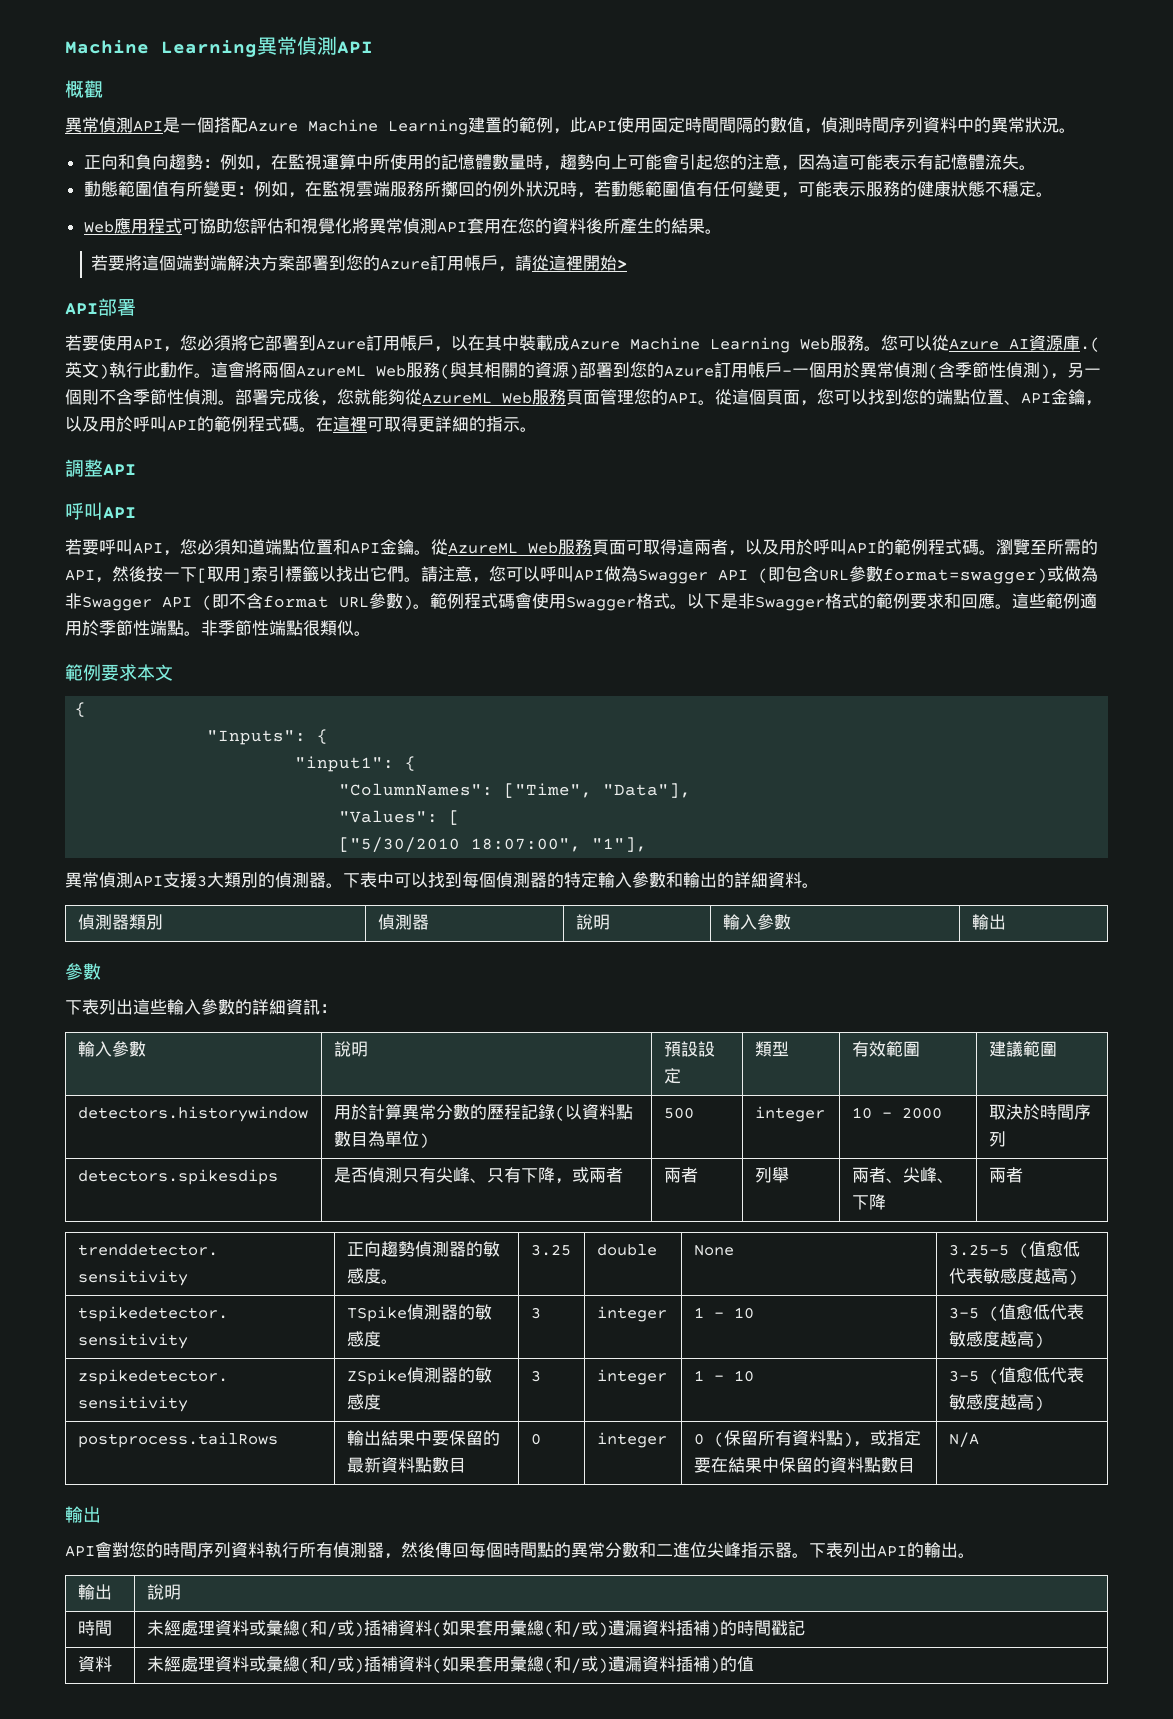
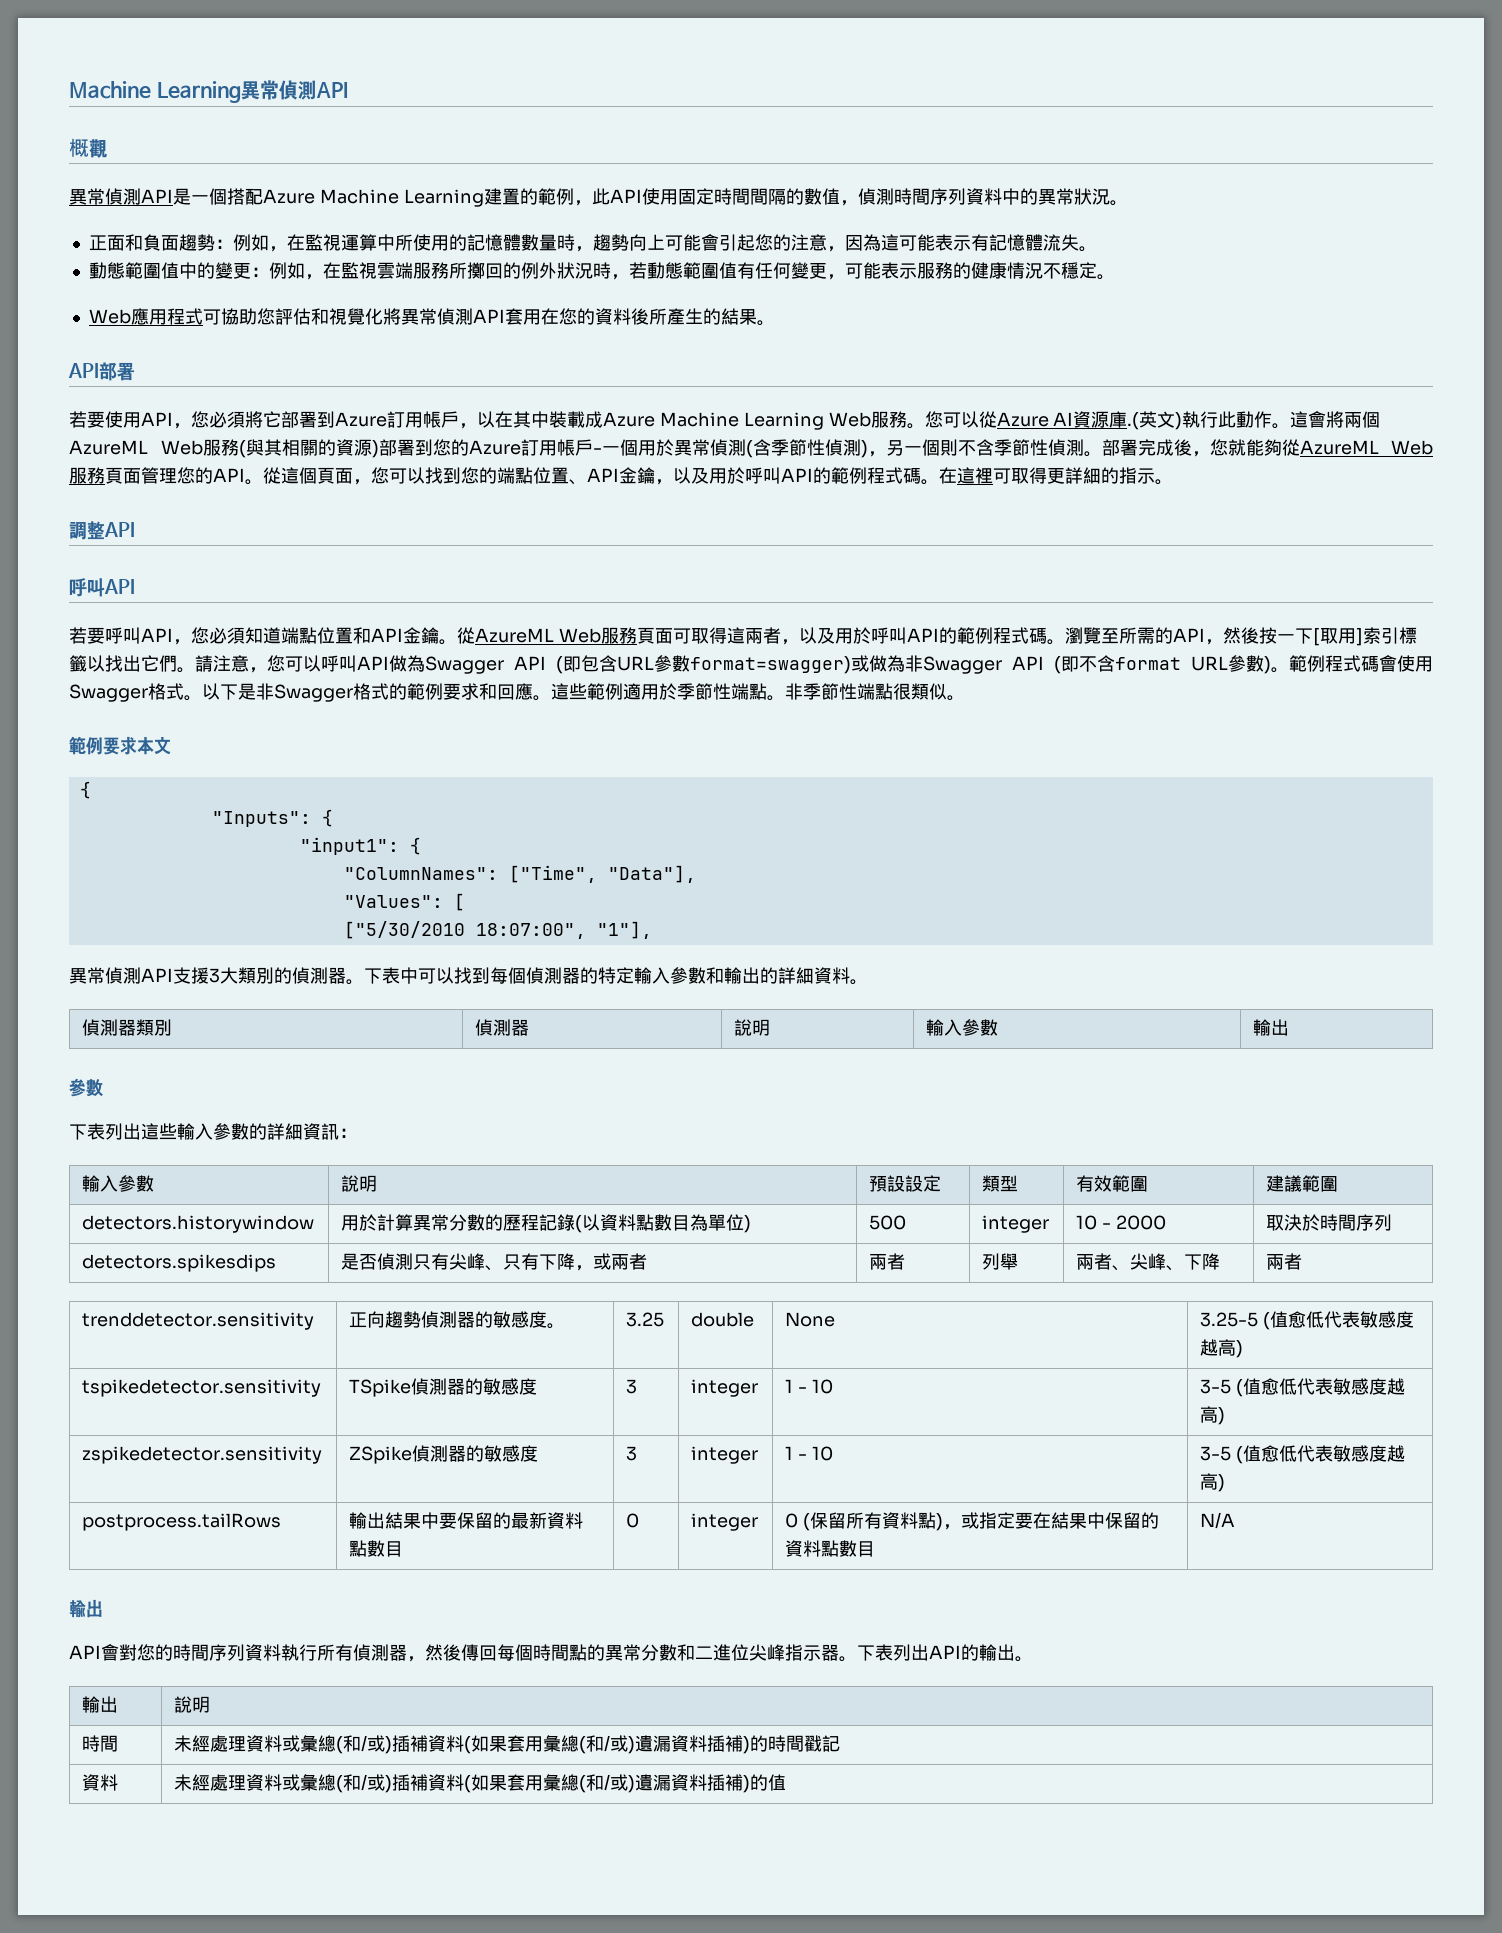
- 正向和負向趨勢：例如，在監視運算中所使用的記憶體數量時，趨勢向上可能會引起您的注意，因為這可能表示有記憶體流失。
+ 正面和負面趨勢：例如，在監視運算中所使用的記憶體數量時，趨勢向上可能會引起您的注意，因為這可能表示有記憶體流失。
- 動態範圍值有所變更：例如，在監視雲端服務所擲回的例外狀況時，若動態範圍值有任何變更，可能表示服務的健康狀態不穩定。
+ 動態範圍值中的變更：例如，在監視雲端服務所擲回的例外狀況時，若動態範圍值有任何變更，可能表示服務的健康情況不穩定。
- 若要將這個端對端解決方案部署到您的Azure訂用帳戶，請從這裡開始>

